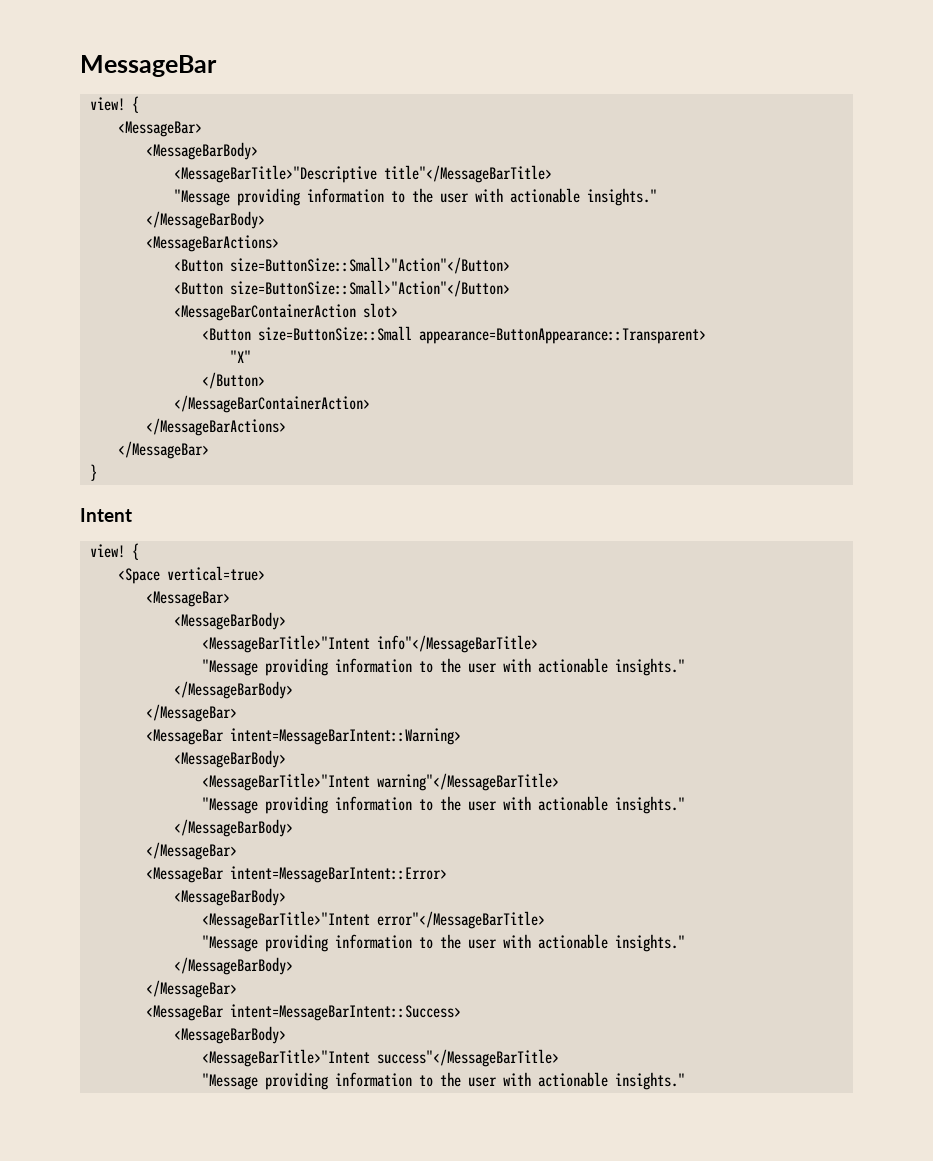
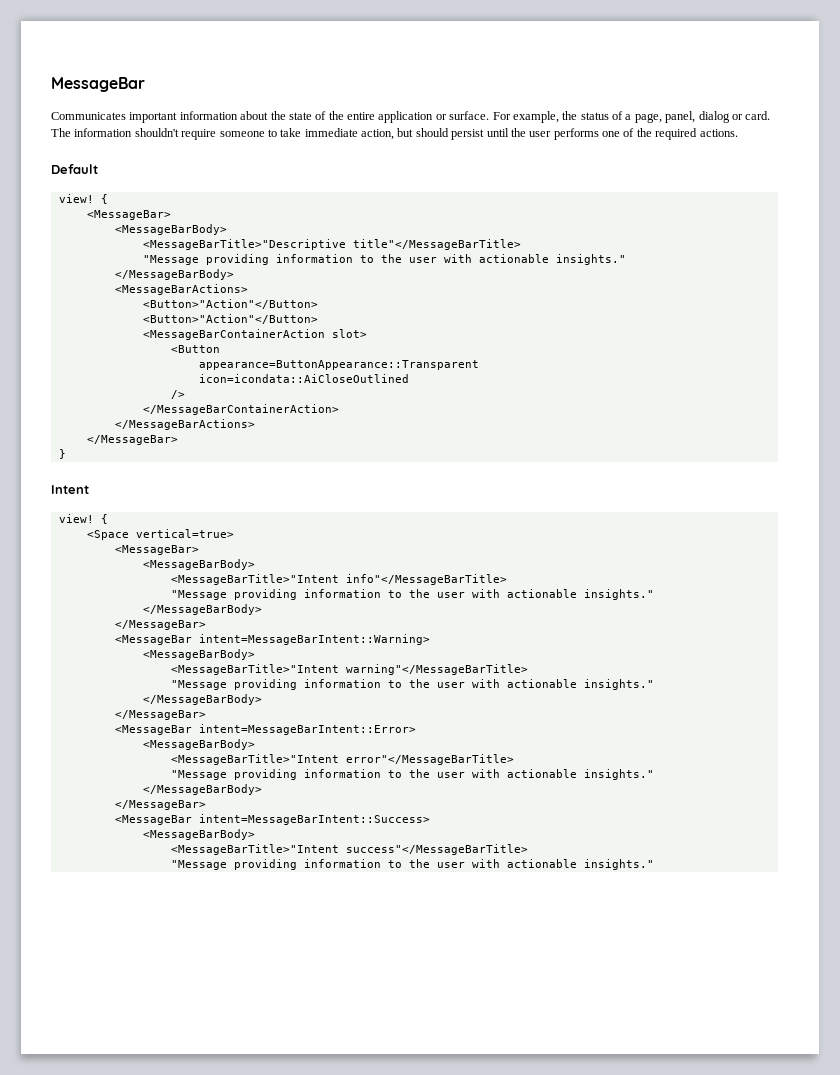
+ Communicates important information about the state of the entire application or surface. For example, the status of a page, panel, dialog or card. The information shouldn't require someone to take immediate action, but should persist until the user performs one of the required actions.
+ Default
  <MessageBarActions>
- <Button size=ButtonSize::Small>"Action"</Button>
- <Button size=ButtonSize::Small>"Action"</Button>
+ <Button>"Action"</Button>
+ <Button>"Action"</Button>
- <Button size=ButtonSize::Small appearance=ButtonAppearance::Transparent>
- "X"
- </Button>
+ <Button
+ appearance=ButtonAppearance::Transparent
+ icon=icondata::AiCloseOutlined
+ />

